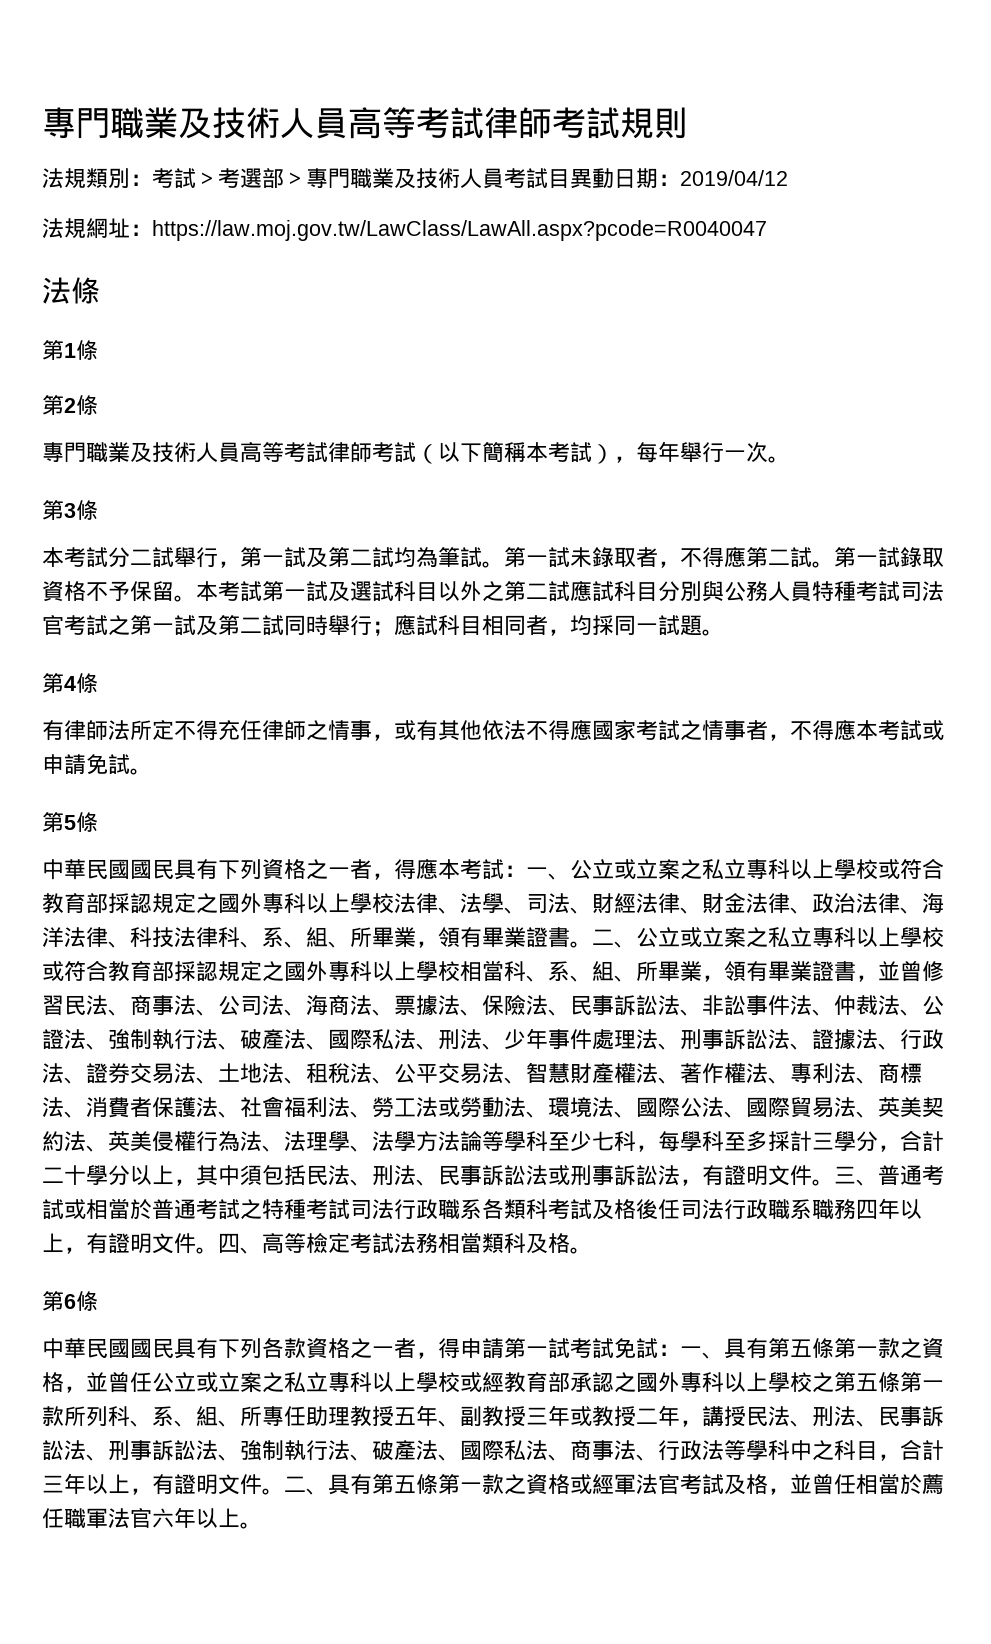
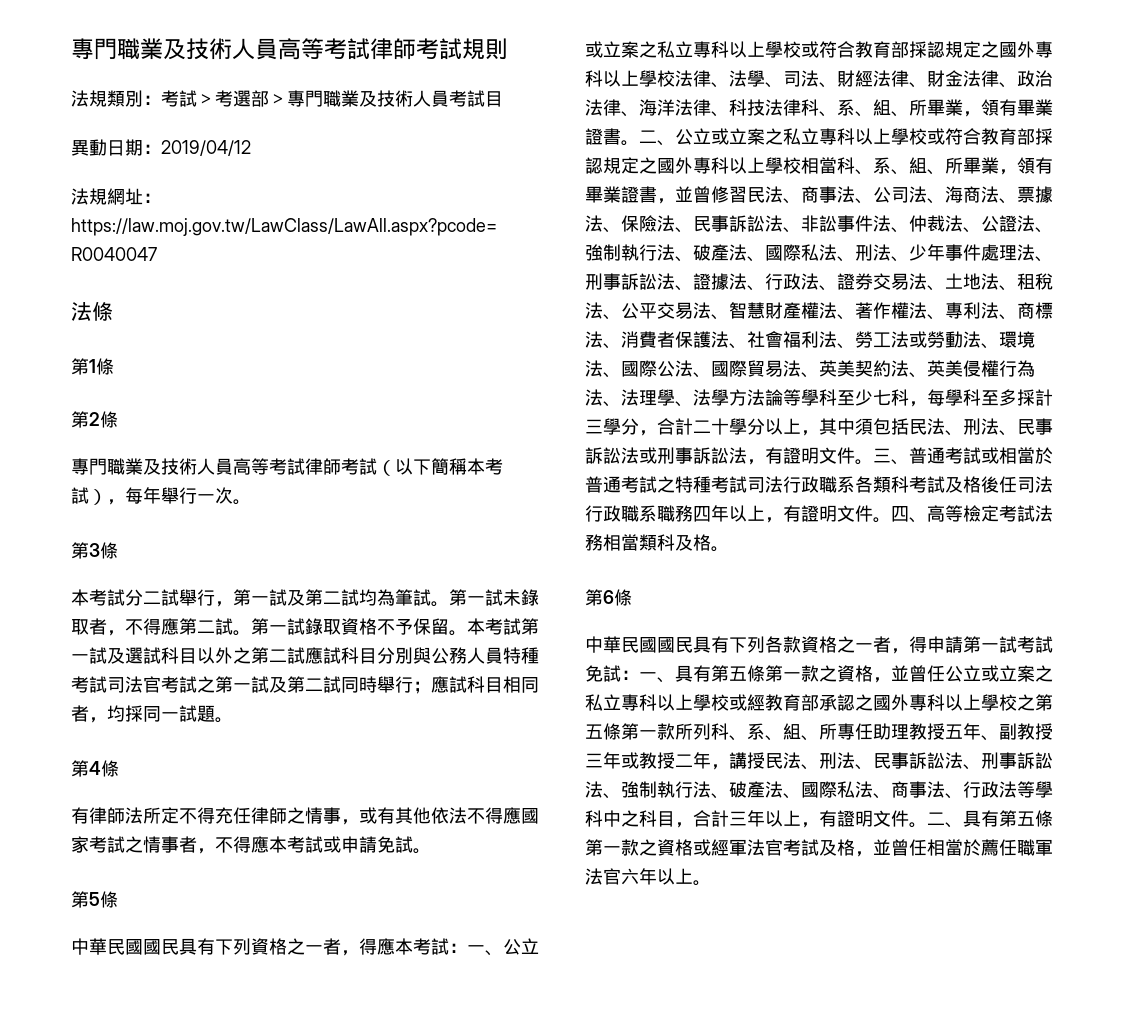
- 法規類別：考試＞考選部＞專門職業及技術人員考試目異動日期：2019/04/12
+ 法規類別：考試＞考選部＞專門職業及技術人員考試目
+ 異動日期：2019/04/12

